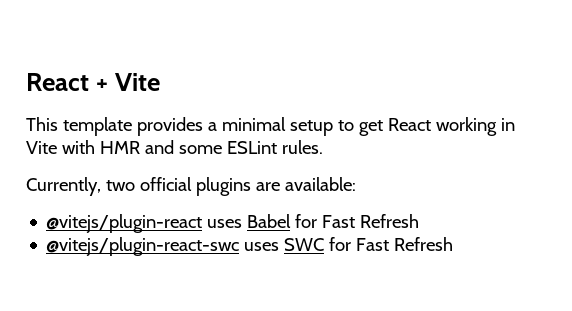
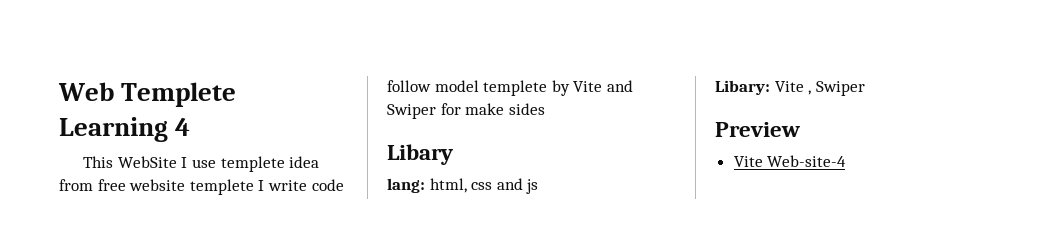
- React + Vite
- This template provides a minimal setup to get React working in Vite with HMR and some ESLint rules.
- Currently, two official plugins are available:
- @vitejs/plugin-react uses Babel for Fast Refresh
- @vitejs/plugin-react-swc uses SWC for Fast Refresh
+ Web Templete Learning 4
+ This WebSite I use templete idea from free website templete I write code follow model templete by Vite and Swiper for make sides
+ Libary
+ lang: html, css and js
+ Libary: Vite , Swiper
+ Preview
+ Vite Web-site-4

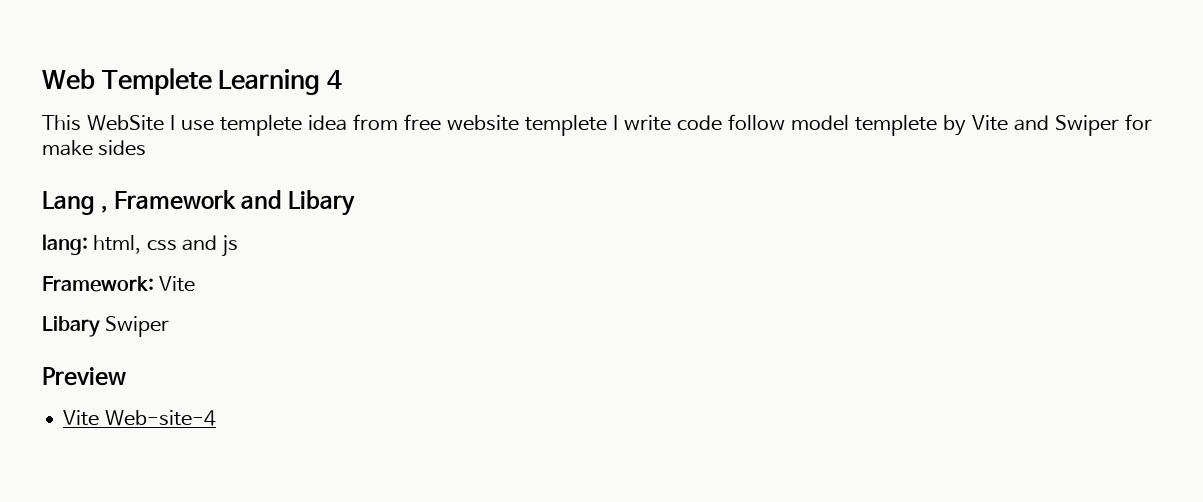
- Libary
+ Lang , Framework and Libary
- Libary: Vite , Swiper
+ Framework: Vite
+ Libary Swiper

